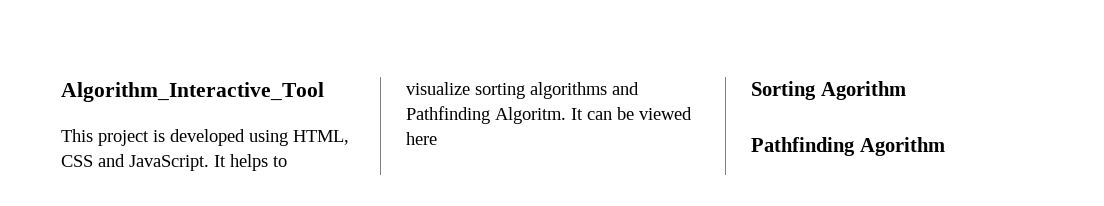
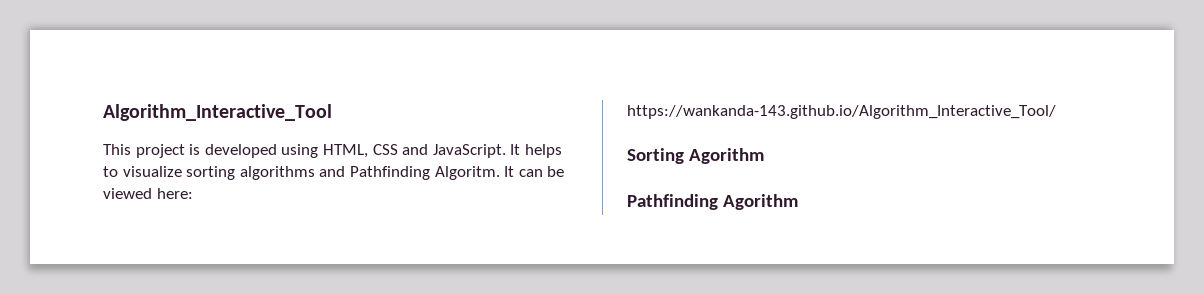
- It can be viewed here
+ It can be viewed here: https://wankanda-143.github.io/Algorithm_Interactive_Tool/

